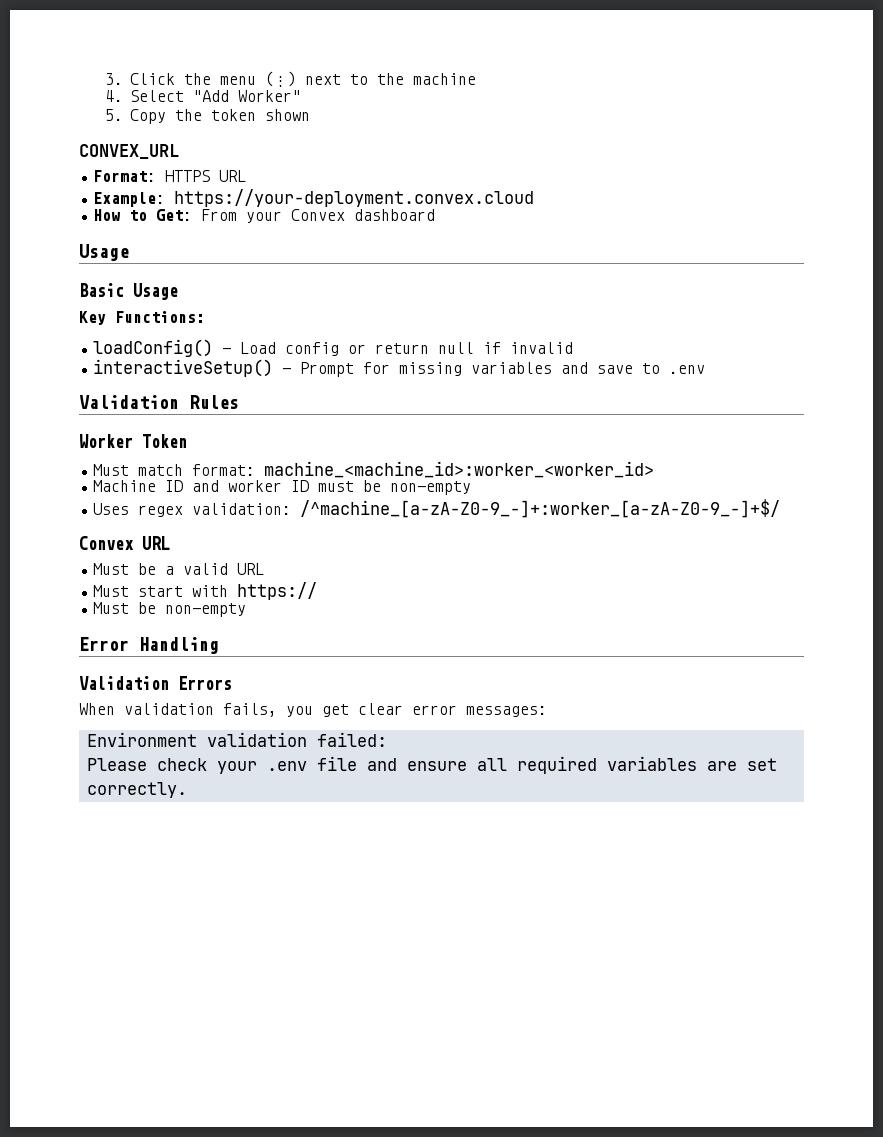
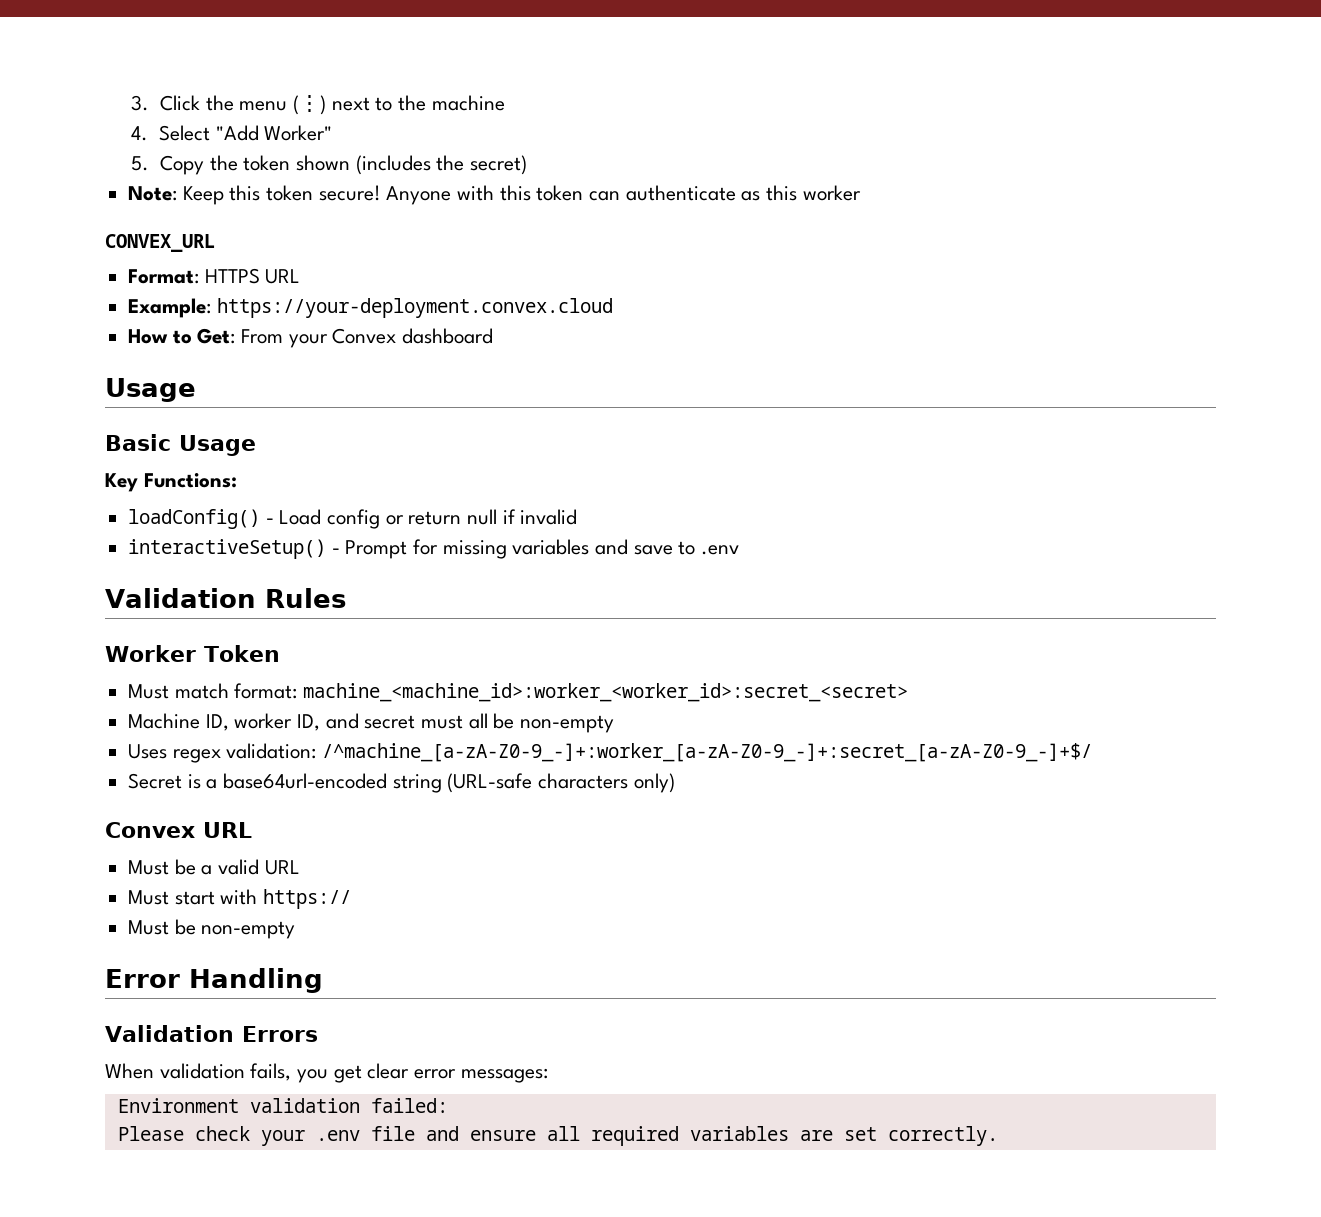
- 5. Copy the token shown
+ 5. Copy the token shown (includes the secret)
+ Note: Keep this token secure! Anyone with this token can authenticate as this worker
- Must match format: machine_<machine_id>:worker_<worker_id>
+ Must match format: machine_<machine_id>:worker_<worker_id>:secret_<secret>
- Machine ID and worker ID must be non-empty
+ Machine ID, worker ID, and secret must all be non-empty
- Uses regex validation: /^machine_[a-zA-Z0-9_-]+:worker_[a-zA-Z0-9_-]+$/
+ Uses regex validation: /^machine_[a-zA-Z0-9_-]+:worker_[a-zA-Z0-9_-]+:secret_[a-zA-Z0-9_-]+$/
+ Secret is a base64url-encoded string (URL-safe characters only)

